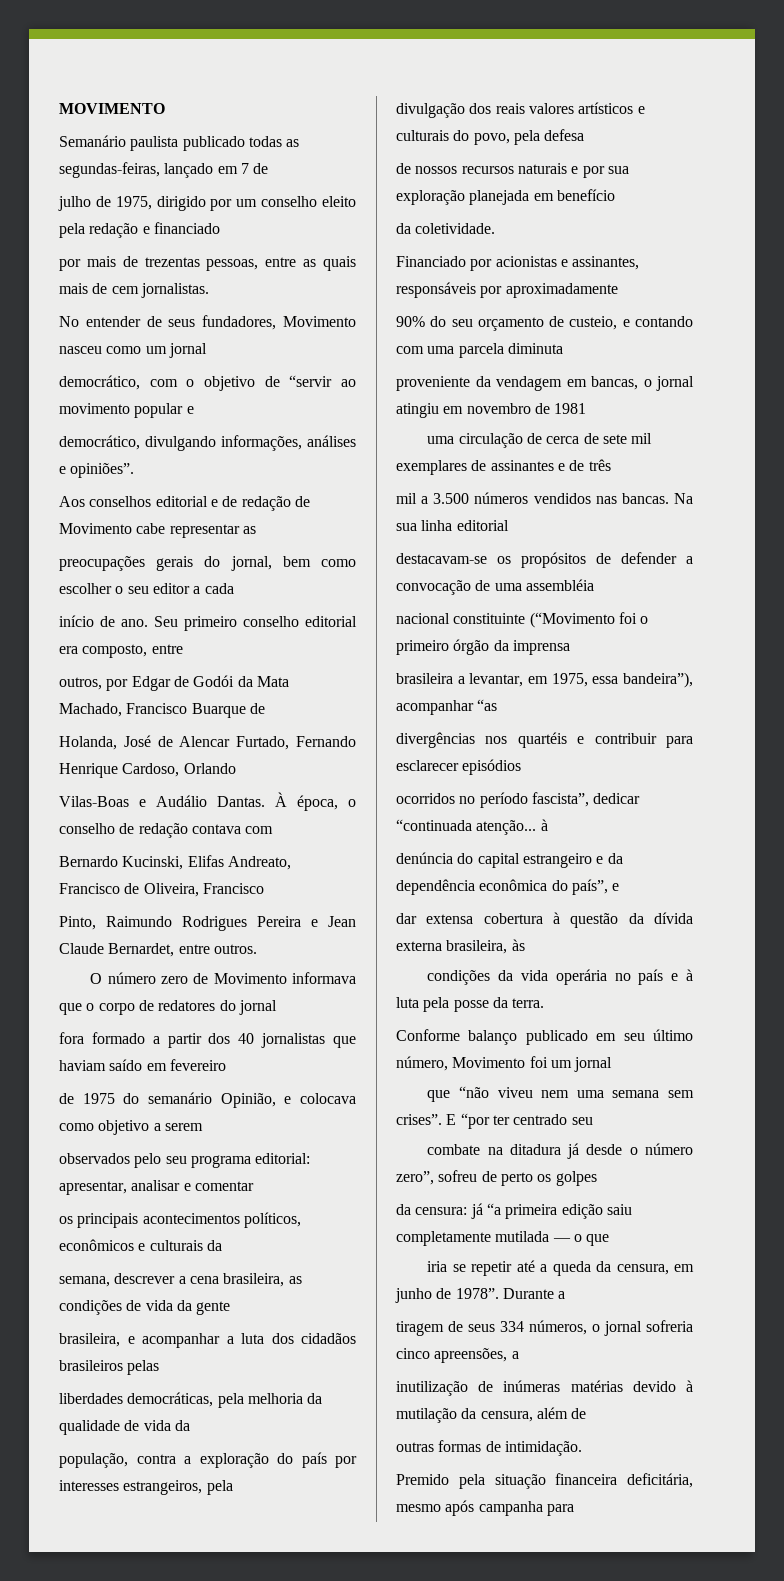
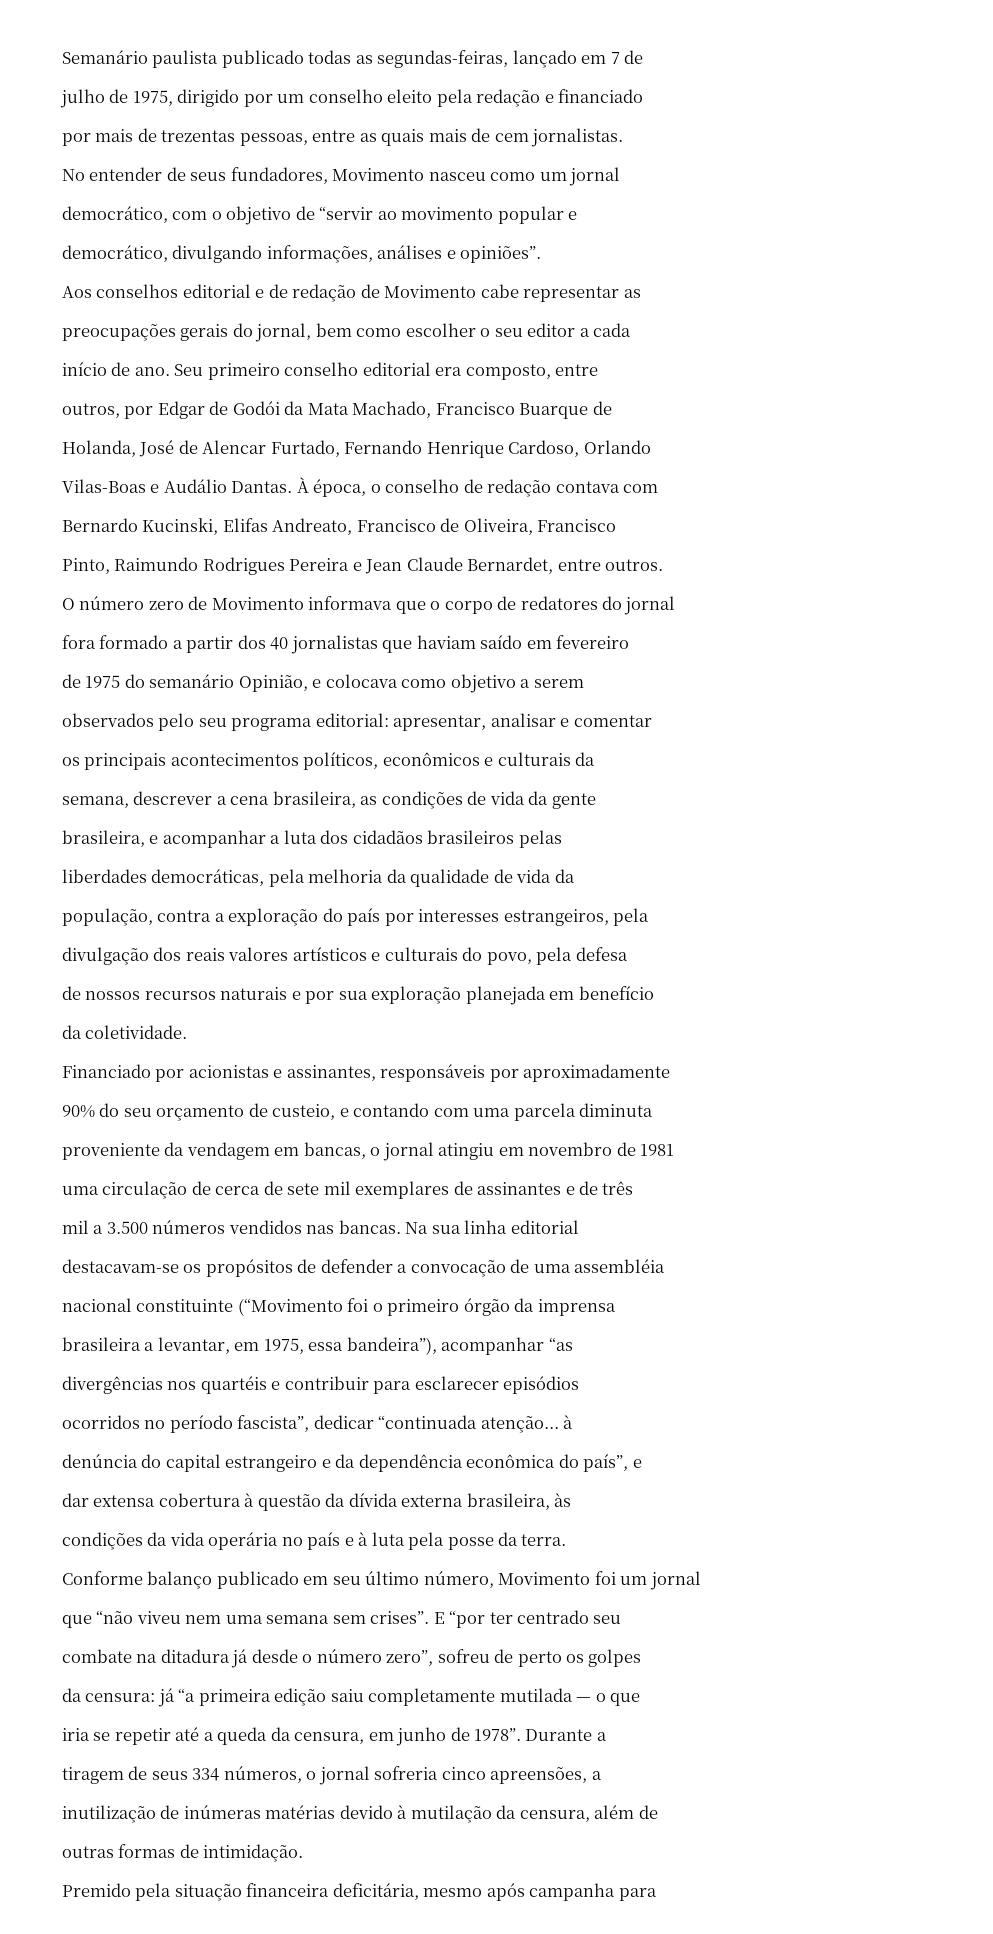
- MOVIMENTO

